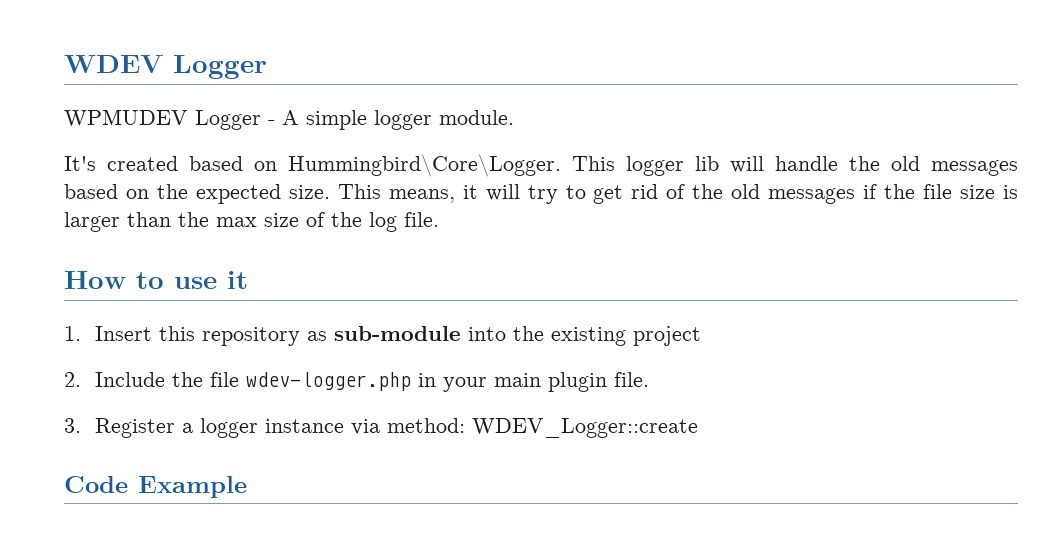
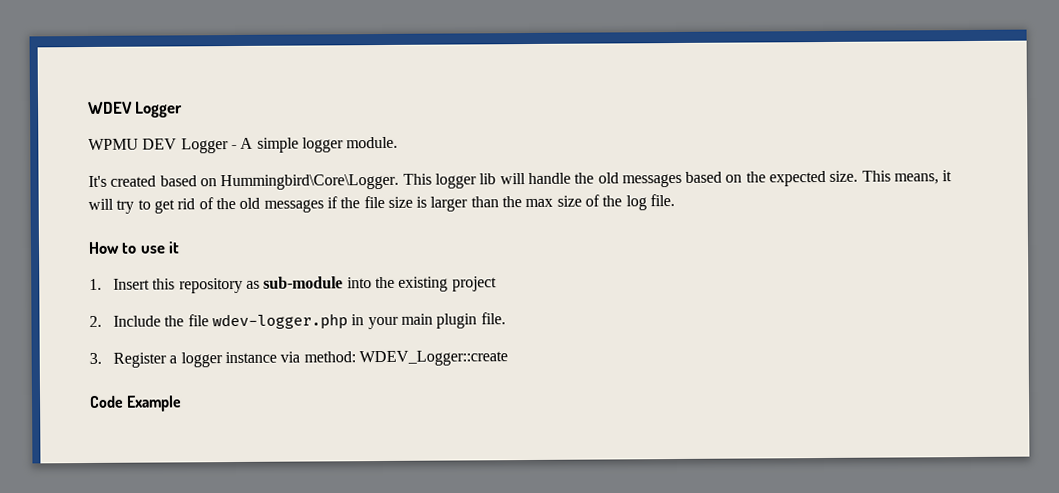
- WPMUDEV Logger - A simple logger module.
+ WPMU DEV Logger - A simple logger module.

